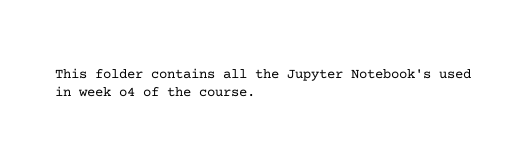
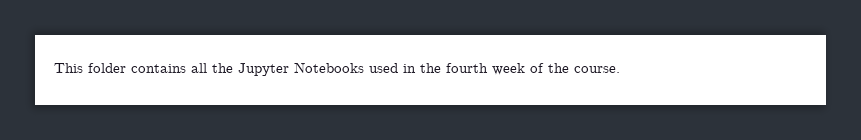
- This folder contains all the Jupyter Notebook's used in week o4 of the course.
+ This folder contains all the Jupyter Notebooks used in the fourth week of the course.

